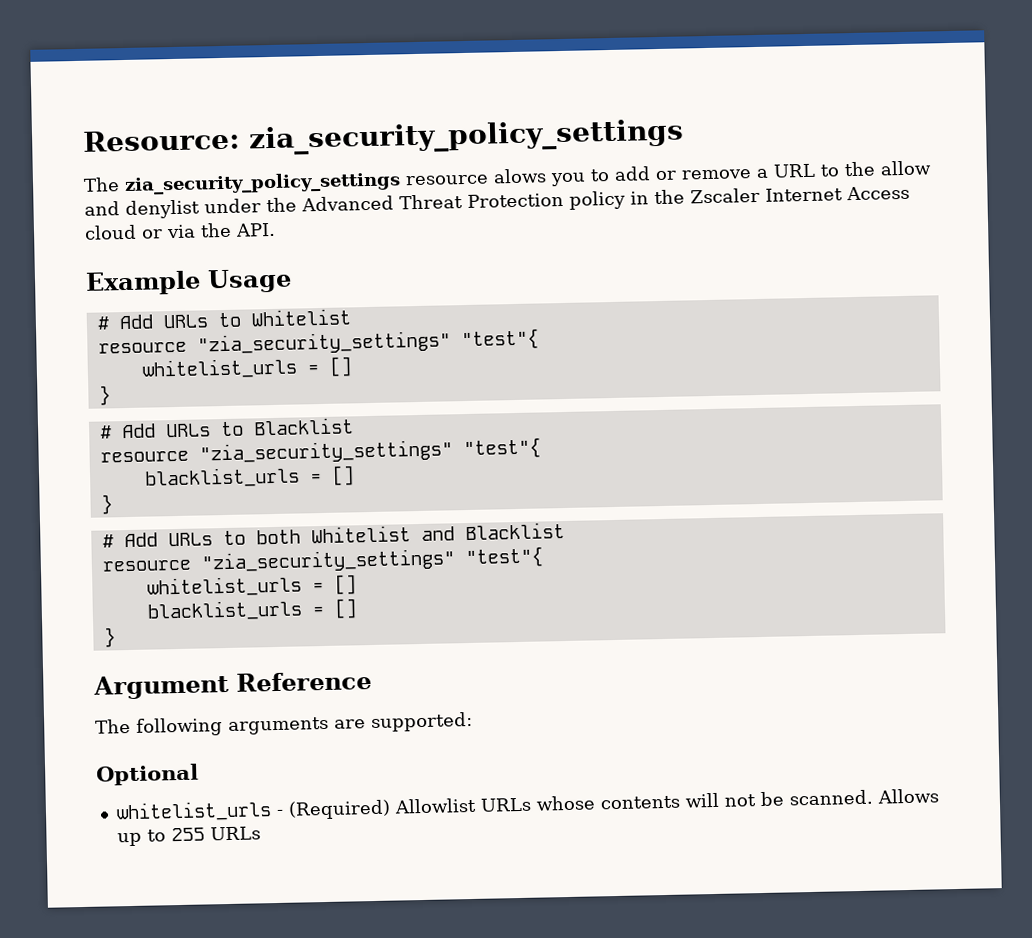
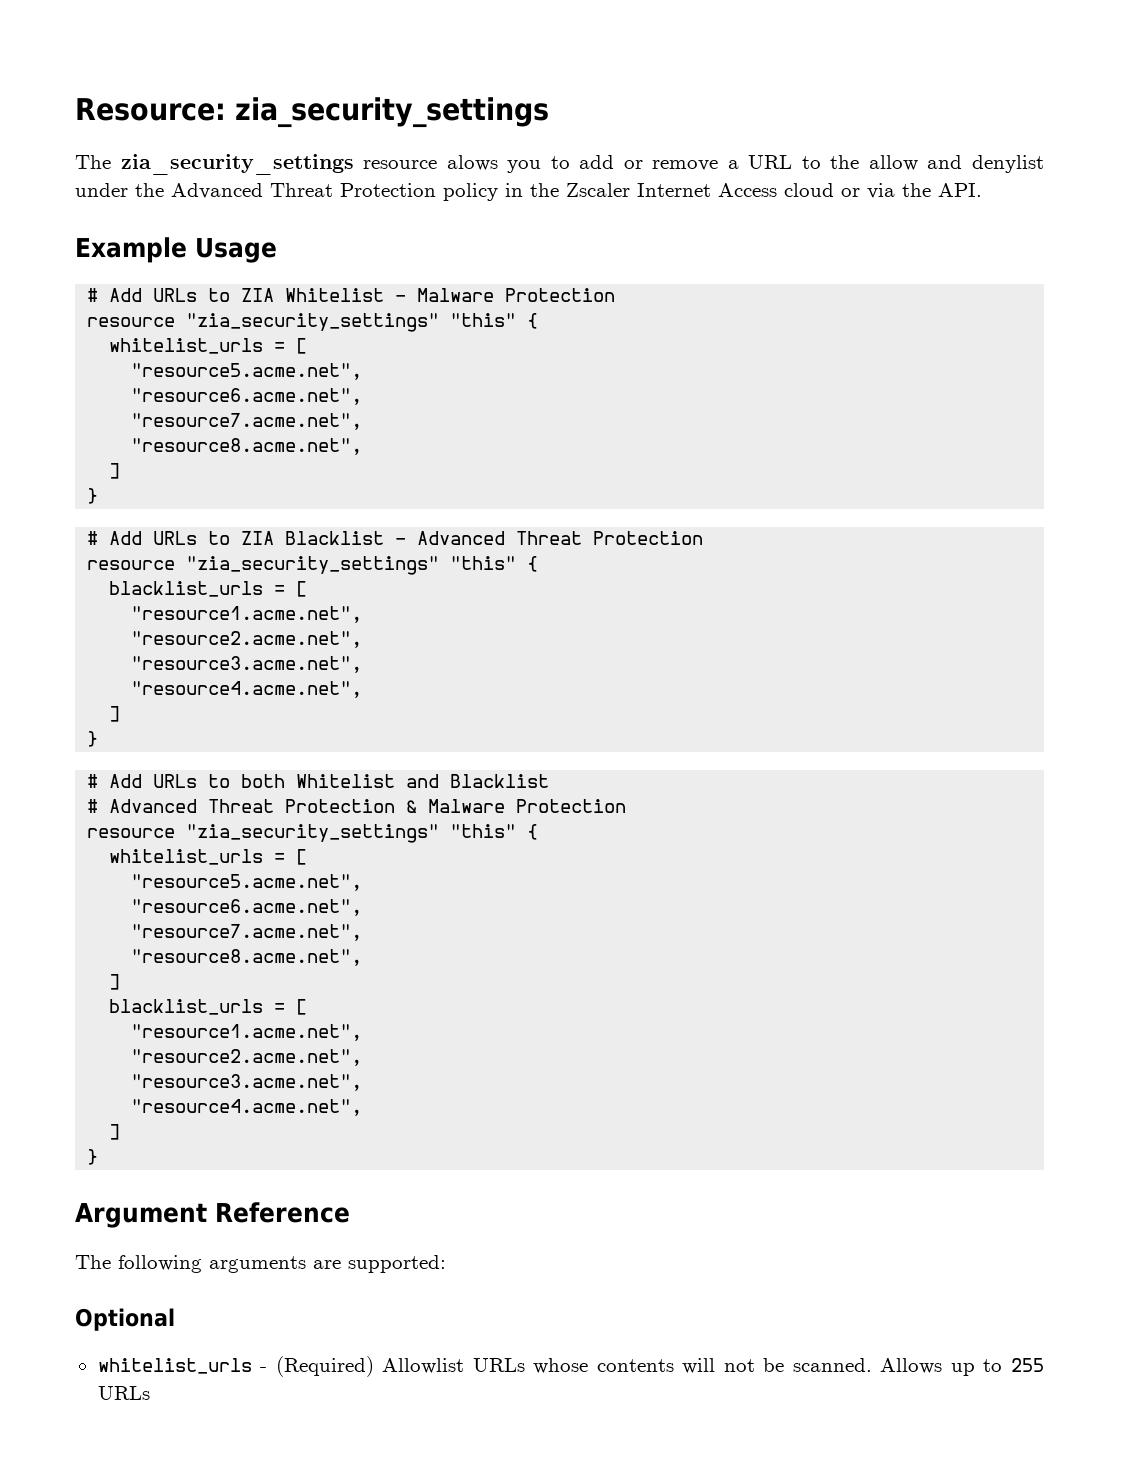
- Resource: zia_security_policy_settings
- The zia_security_policy_settings resource alows you to add or remove a URL to the allow and denylist under the Advanced Threat Protection policy in the Zscaler Internet Access cloud or via the API.
+ Resource: zia_security_settings
+ The zia_security_settings resource alows you to add or remove a URL to the allow and denylist under the Advanced Threat Protection policy in the Zscaler Internet Access cloud or via the API.
- # Add URLs to Whitelist
- resource "zia_security_settings" "test"{
- whitelist_urls = []
+ # Add URLs to ZIA Whitelist - Malware Protection
+ resource "zia_security_settings" "this" {
+ whitelist_urls = [
+ "resource5.acme.net",
+ "resource6.acme.net",
+ "resource7.acme.net",
+ "resource8.acme.net",
+ ]
  }
- # Add URLs to Blacklist
- resource "zia_security_settings" "test"{
- blacklist_urls = []
+ # Add URLs to ZIA Blacklist - Advanced Threat Protection
+ resource "zia_security_settings" "this" {
+ blacklist_urls = [
+ "resource1.acme.net",
+ "resource2.acme.net",
+ "resource3.acme.net",
+ "resource4.acme.net",
+ ]
  # Add URLs to both Whitelist and Blacklist
- resource "zia_security_settings" "test"{
- whitelist_urls = []
- blacklist_urls = []
+ # Advanced Threat Protection & Malware Protection
+ resource "zia_security_settings" "this" {
+ whitelist_urls = [
+ "resource5.acme.net",
+ "resource6.acme.net",
+ "resource7.acme.net",
+ "resource8.acme.net",
+ ]
+ blacklist_urls = [
+ "resource1.acme.net",
+ "resource2.acme.net",
+ "resource3.acme.net",
+ "resource4.acme.net",
+ ]

